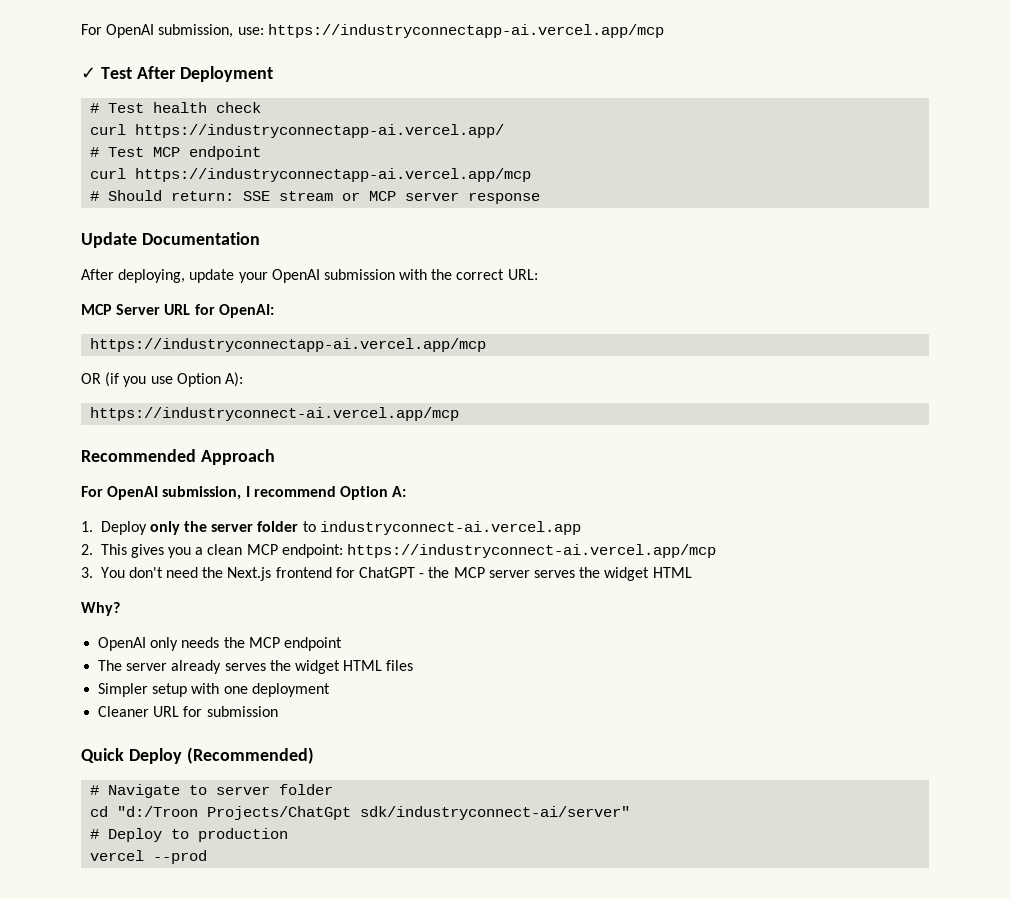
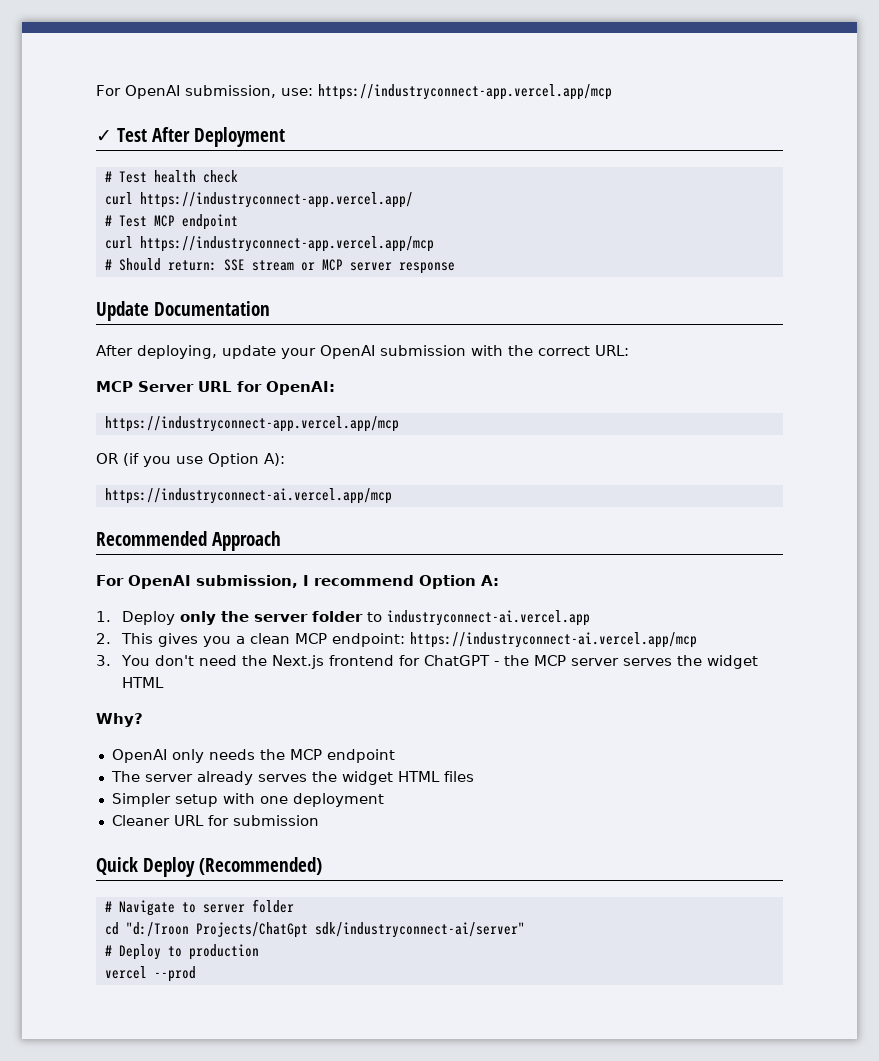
- For OpenAI submission, use: https://industryconnectapp-ai.vercel.app/mcp
+ For OpenAI submission, use: https://industryconnect-app.vercel.app/mcp
- curl https://industryconnectapp-ai.vercel.app/
+ curl https://industryconnect-app.vercel.app/
- curl https://industryconnectapp-ai.vercel.app/mcp
+ curl https://industryconnect-app.vercel.app/mcp
  MCP Server URL for OpenAI:
- https://industryconnectapp-ai.vercel.app/mcp
+ https://industryconnect-app.vercel.app/mcp

